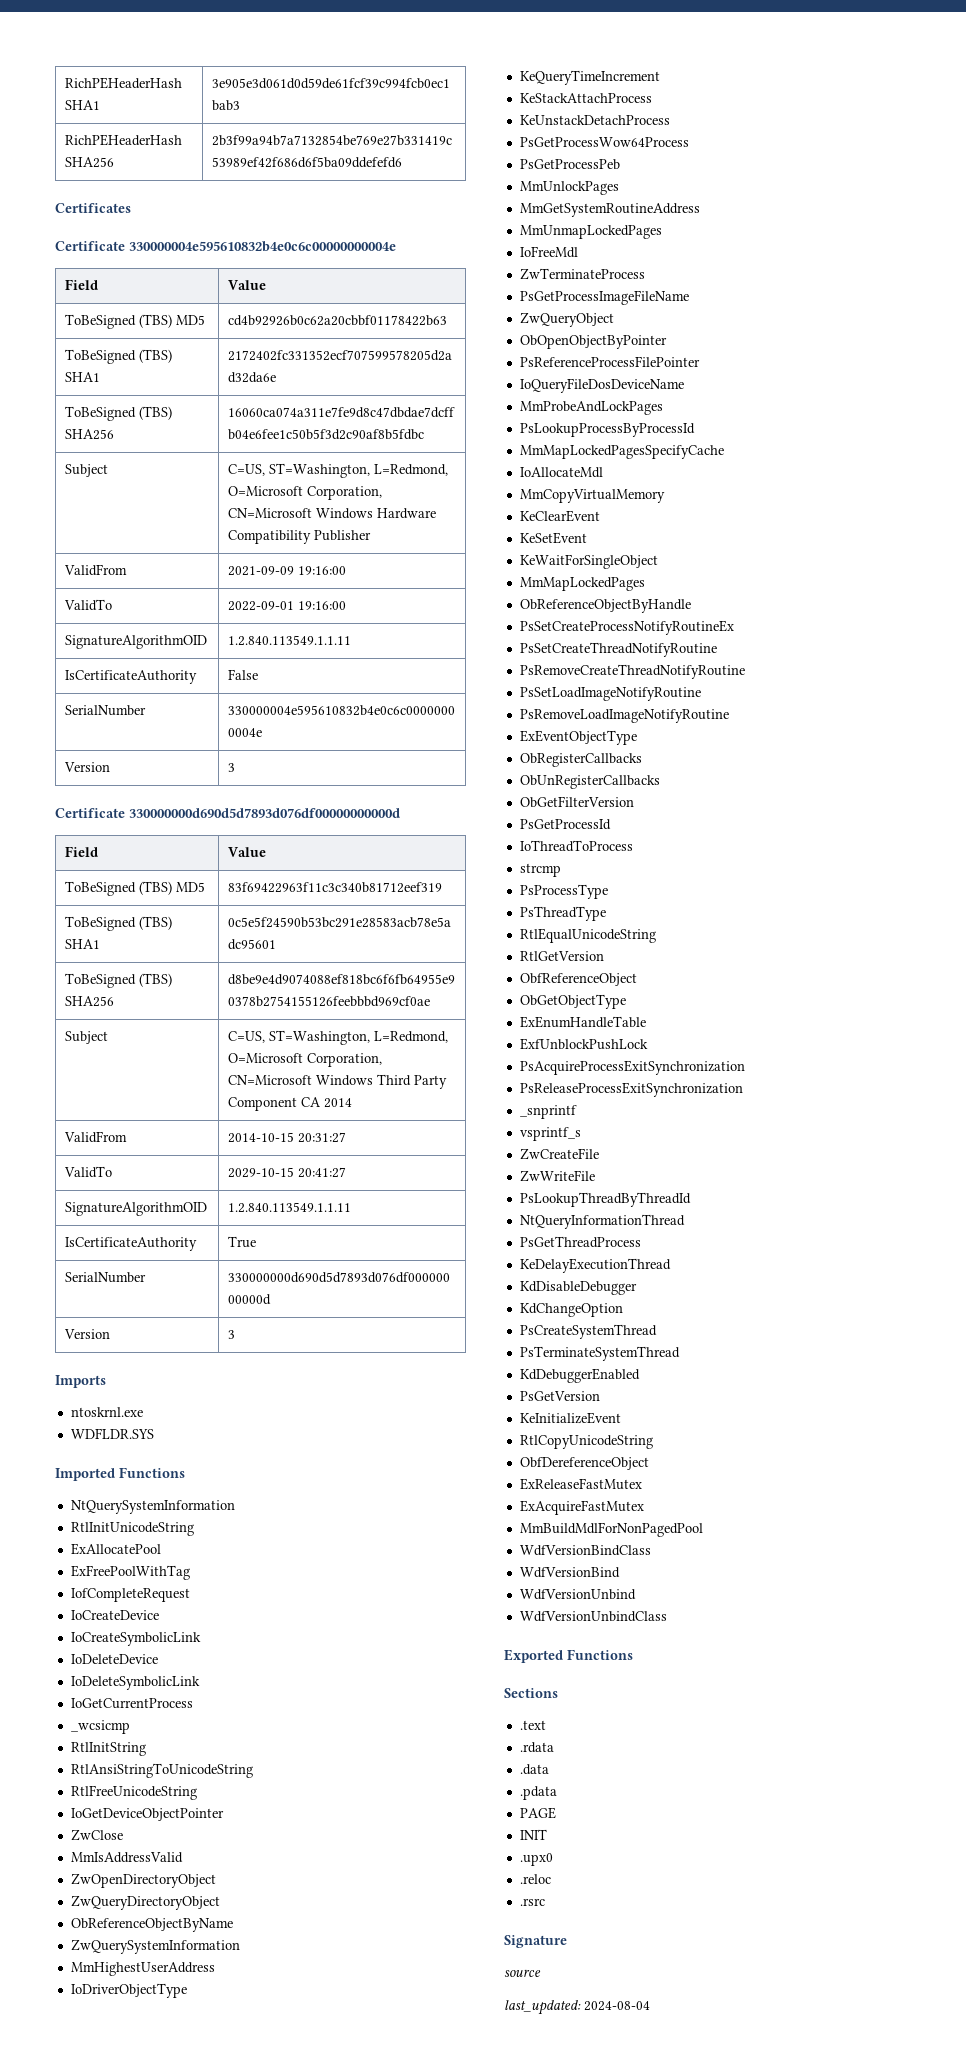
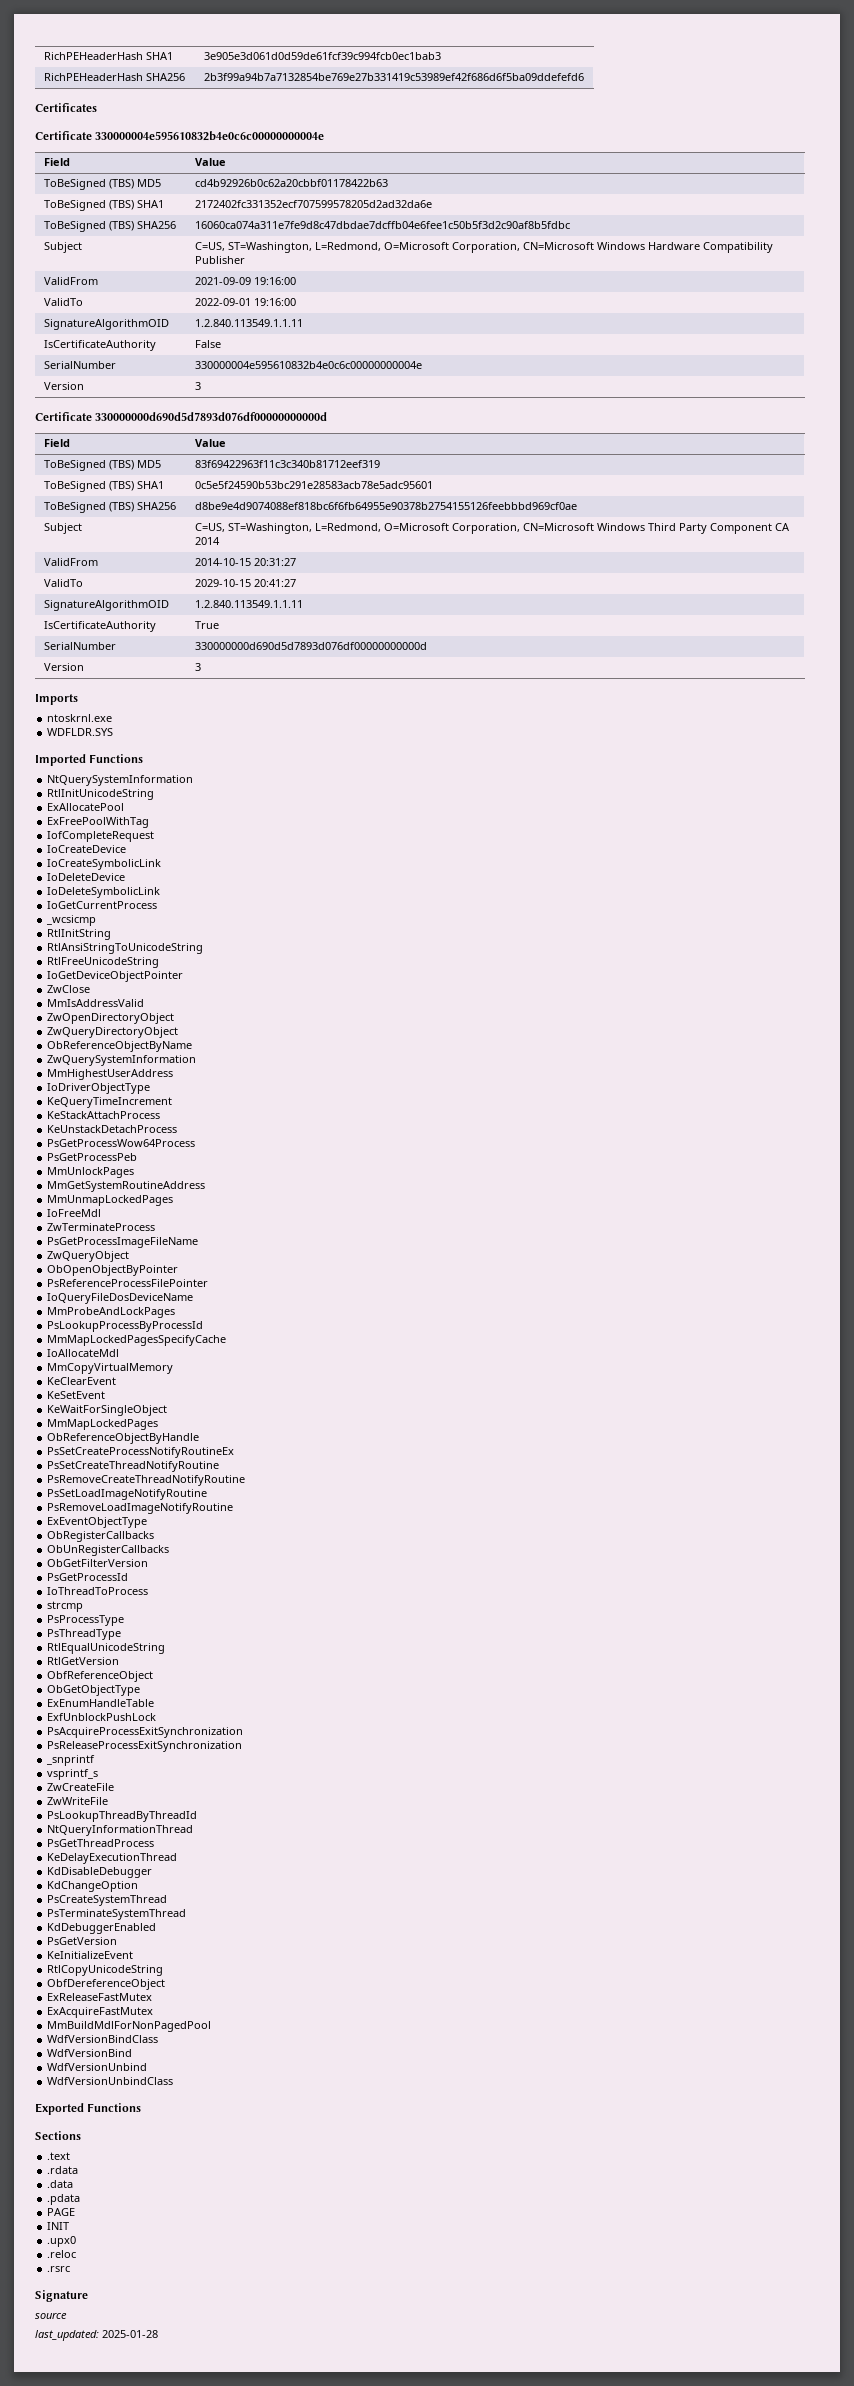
- last_updated: 2024-08-04
+ last_updated: 2025-01-28

